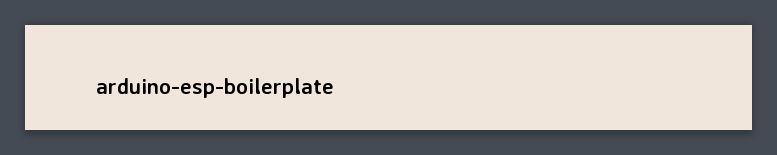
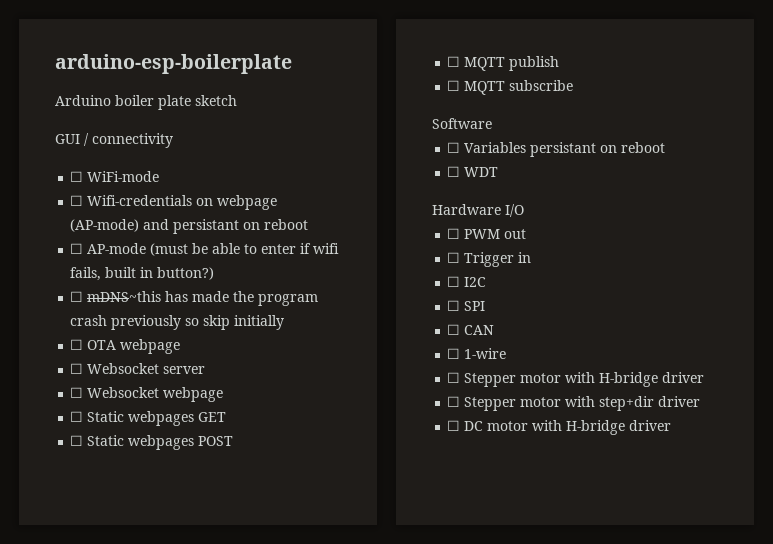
+ Arduino boiler plate sketch
+ GUI / connectivity
+ ☐ WiFi-mode
+ ☐ Wifi-credentials on webpage (AP-mode) and persistant on reboot
+ ☐ AP-mode (must be able to enter if wifi fails, built in button?)
+ ☐ mDNS~this has made the program crash previously so skip initially
+ ☐ OTA webpage
+ ☐ Websocket server
+ ☐ Websocket webpage
+ ☐ Static webpages GET
+ ☐ Static webpages POST
+ ☐ MQTT publish
+ ☐ MQTT subscribe
+ Software
+ ☐ Variables persistant on reboot
+ ☐ WDT
+ Hardware I/O
+ ☐ PWM out
+ ☐ Trigger in
+ ☐ I2C
+ ☐ SPI
+ ☐ CAN
+ ☐ 1-wire
+ ☐ Stepper motor with H-bridge driver
+ ☐ Stepper motor with step+dir driver
+ ☐ DC motor with H-bridge driver

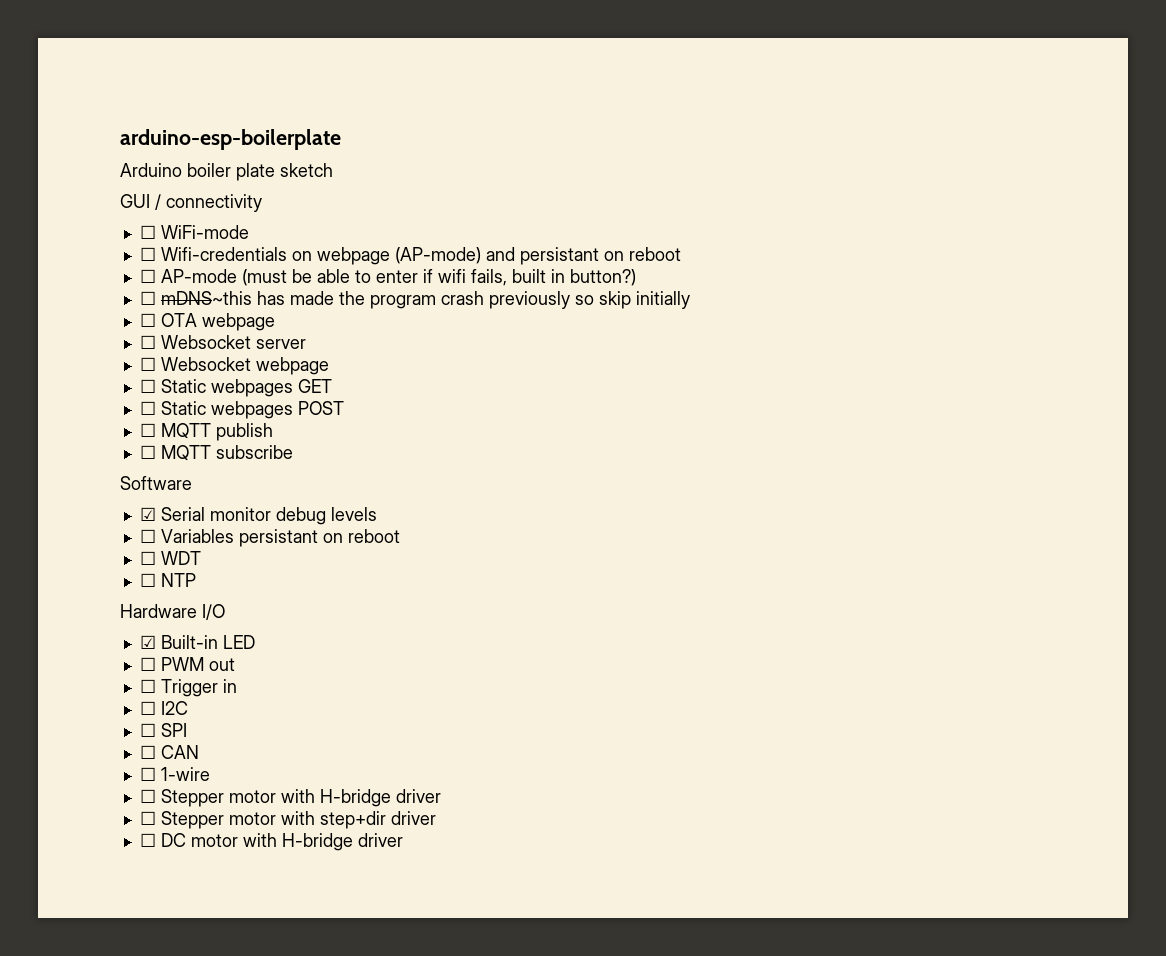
+ ☑ Serial monitor debug levels
+ ☐ NTP
+ ☑ Built-in LED

